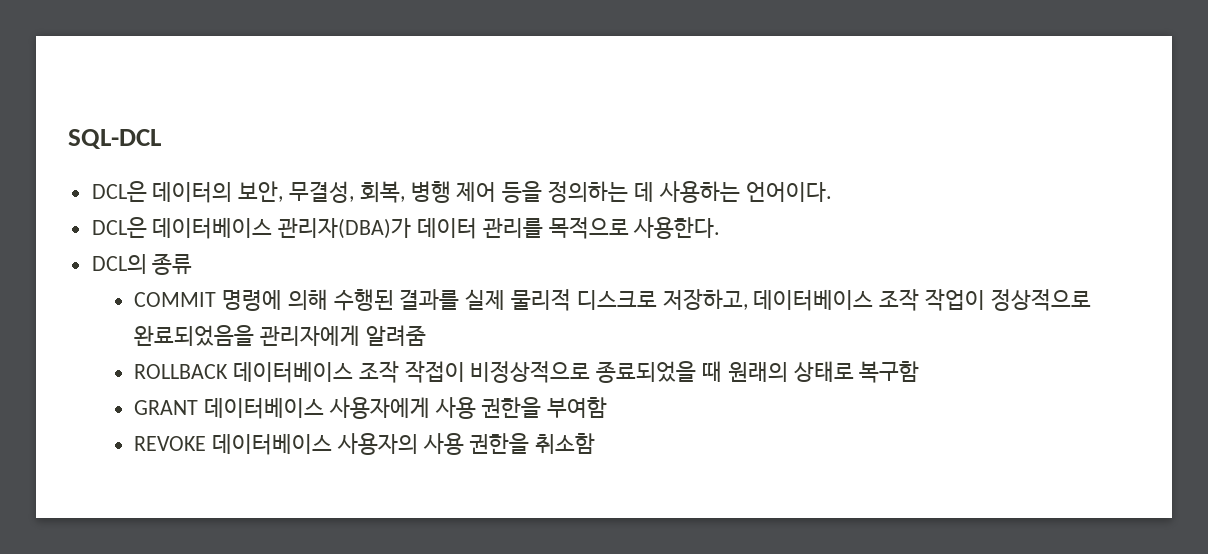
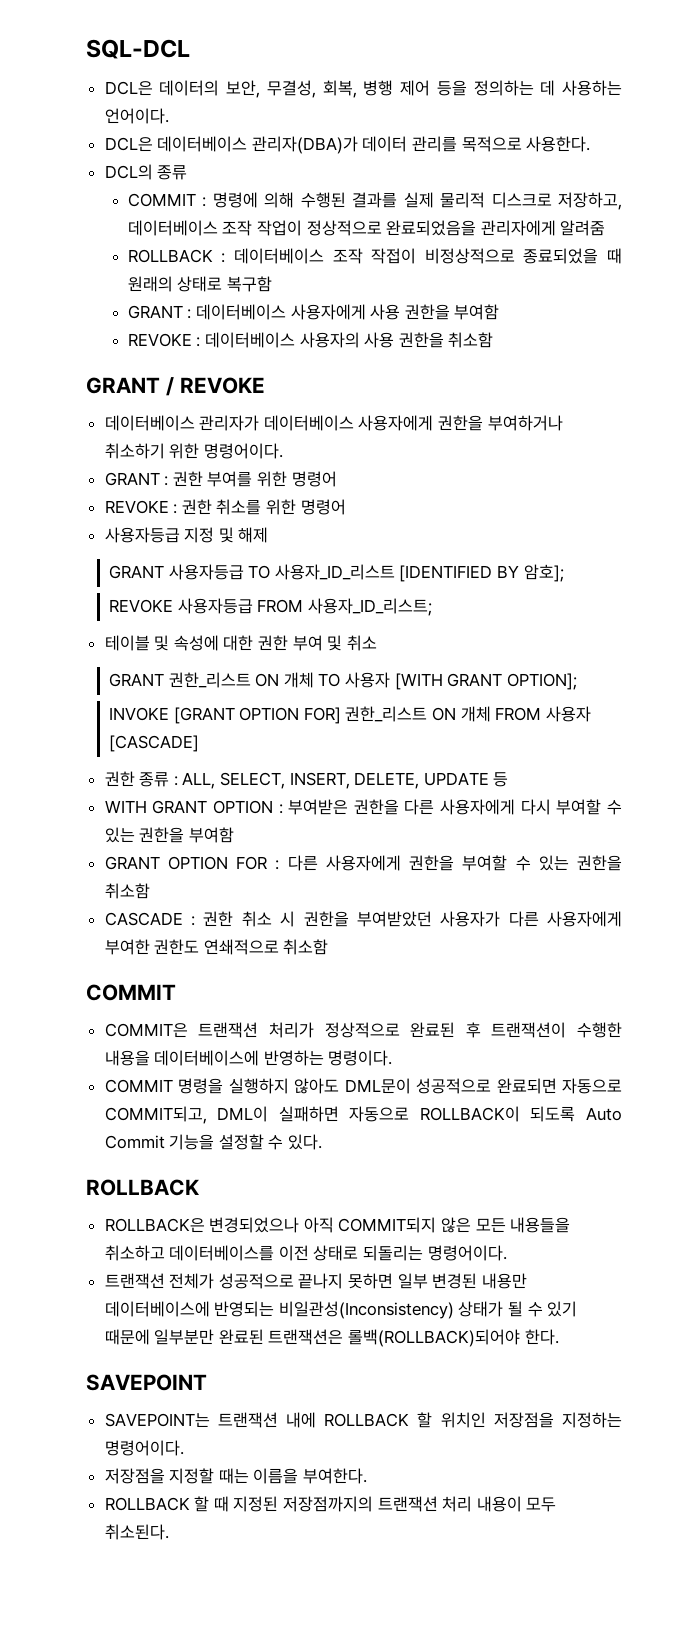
- COMMIT 명령에 의해 수행된 결과를 실제 물리적 디스크로 저장하고, 데이터베이스 조작 작업이 정상적으로 완료되었음을 관리자에게 알려줌
+ COMMIT : 명령에 의해 수행된 결과를 실제 물리적 디스크로 저장하고, 데이터베이스 조작 작업이 정상적으로 완료되었음을 관리자에게 알려줌
- ROLLBACK 데이터베이스 조작 작접이 비정상적으로 종료되었을 때 원래의 상태로 복구함
+ ROLLBACK : 데이터베이스 조작 작접이 비정상적으로 종료되었을 때 원래의 상태로 복구함
- GRANT 데이터베이스 사용자에게 사용 권한을 부여함
+ GRANT : 데이터베이스 사용자에게 사용 권한을 부여함
- REVOKE 데이터베이스 사용자의 사용 권한을 취소함
+ REVOKE : 데이터베이스 사용자의 사용 권한을 취소함
+ GRANT / REVOKE
+ 데이터베이스 관리자가 데이터베이스 사용자에게 권한을 부여하거나 취소하기 위한 명령어이다.
+ GRANT : 권한 부여를 위한 명령어
+ REVOKE : 권한 취소를 위한 명령어
+ 사용자등급 지정 및 해제
+ GRANT 사용자등급 TO 사용자_ID_리스트 [IDENTIFIED BY 암호];
+ REVOKE 사용자등급 FROM 사용자_ID_리스트;
+ 테이블 및 속성에 대한 권한 부여 및 취소
+ GRANT 권한_리스트 ON 개체 TO 사용자 [WITH GRANT OPTION];
+ INVOKE [GRANT OPTION FOR] 권한_리스트 ON 개체 FROM 사용자 [CASCADE]
+ 권한 종류 : ALL, SELECT, INSERT, DELETE, UPDATE 등
+ WITH GRANT OPTION : 부여받은 권한을 다른 사용자에게 다시 부여할 수 있는 권한을 부여함
+ GRANT OPTION FOR : 다른 사용자에게 권한을 부여할 수 있는 권한을 취소함
+ CASCADE : 권한 취소 시 권한을 부여받았던 사용자가 다른 사용자에게 부여한 권한도 연쇄적으로 취소함
+ COMMIT
+ COMMIT은 트랜잭션 처리가 정상적으로 완료된 후 트랜잭션이 수행한 내용을 데이터베이스에 반영하는 명령이다.
+ COMMIT 명령을 실행하지 않아도 DML문이 성공적으로 완료되면 자동으로 COMMIT되고, DML이 실패하면 자동으로 ROLLBACK이 되도록 Auto Commit 기능을 설정할 수 있다.
+ ROLLBACK
+ ROLLBACK은 변경되었으나 아직 COMMIT되지 않은 모든 내용들을 취소하고 데이터베이스를 이전 상태로 되돌리는 명령어이다.
+ 트랜잭션 전체가 성공적으로 끝나지 못하면 일부 변경된 내용만 데이터베이스에 반영되는 비일관성(Inconsistency) 상태가 될 수 있기 때문에 일부분만 완료된 트랜잭션은 롤백(ROLLBACK)되어야 한다.
+ SAVEPOINT
+ SAVEPOINT는 트랜잭션 내에 ROLLBACK 할 위치인 저장점을 지정하는 명령어이다.
+ 저장점을 지정할 때는 이름을 부여한다.
+ ROLLBACK 할 때 지정된 저장점까지의 트랜잭션 처리 내용이 모두 취소된다.

